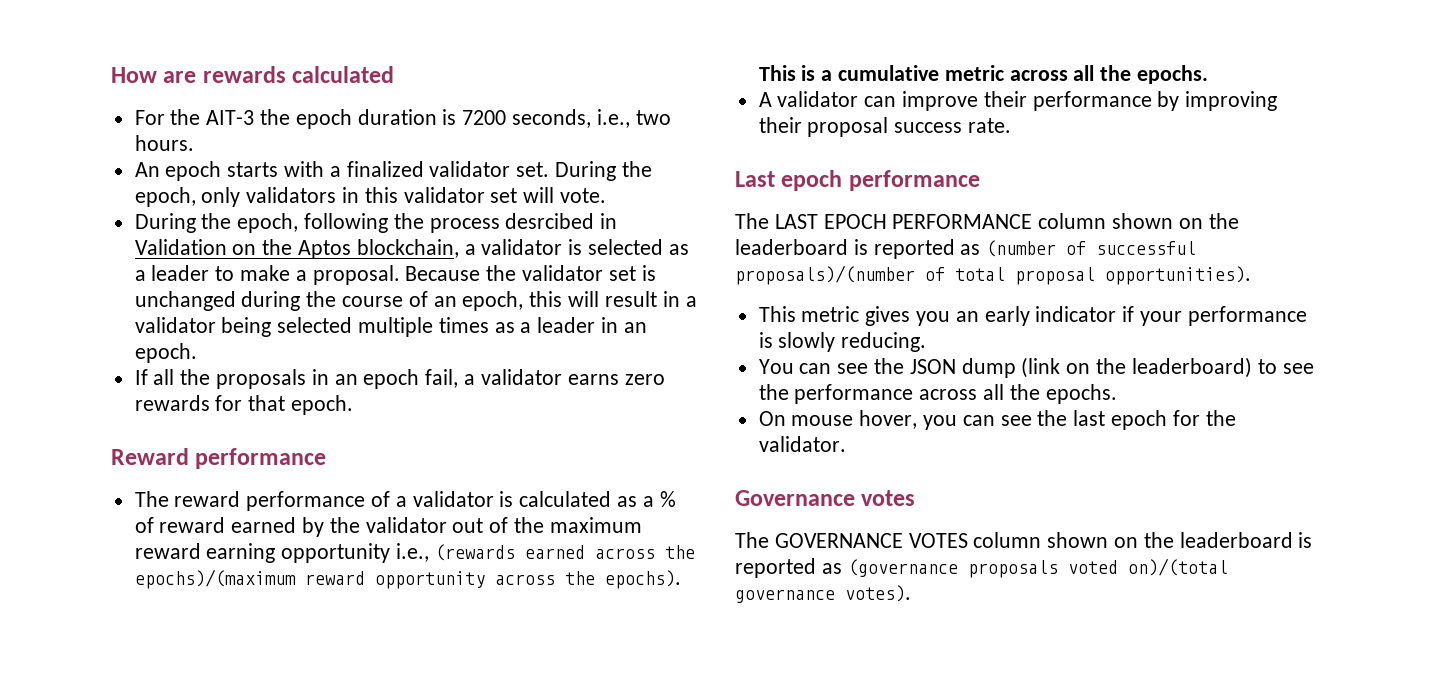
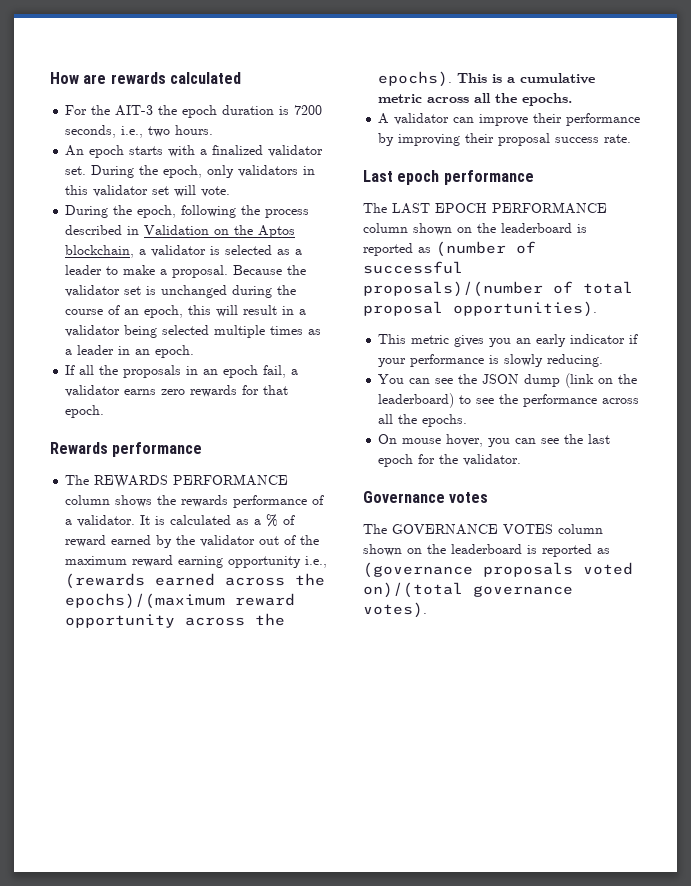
- During the epoch, following the process desrcibed in Validation on the Aptos blockchain, a validator is selected as a leader to make a proposal.
+ During the epoch, following the process described in Validation on the Aptos blockchain, a validator is selected as a leader to make a proposal.
- Reward performance
- The reward performance of a validator is calculated as a % of reward earned by the validator out of the maximum reward earning opportunity i.e., (rewards earned across the epochs)/(maximum reward opportunity across the epochs).
+ Rewards performance
+ The REWARDS PERFORMANCE column shows the rewards performance of a validator. It is calculated as a % of reward earned by the validator out of the maximum reward earning opportunity i.e., (rewards earned across the epochs)/(maximum reward opportunity across the epochs).

